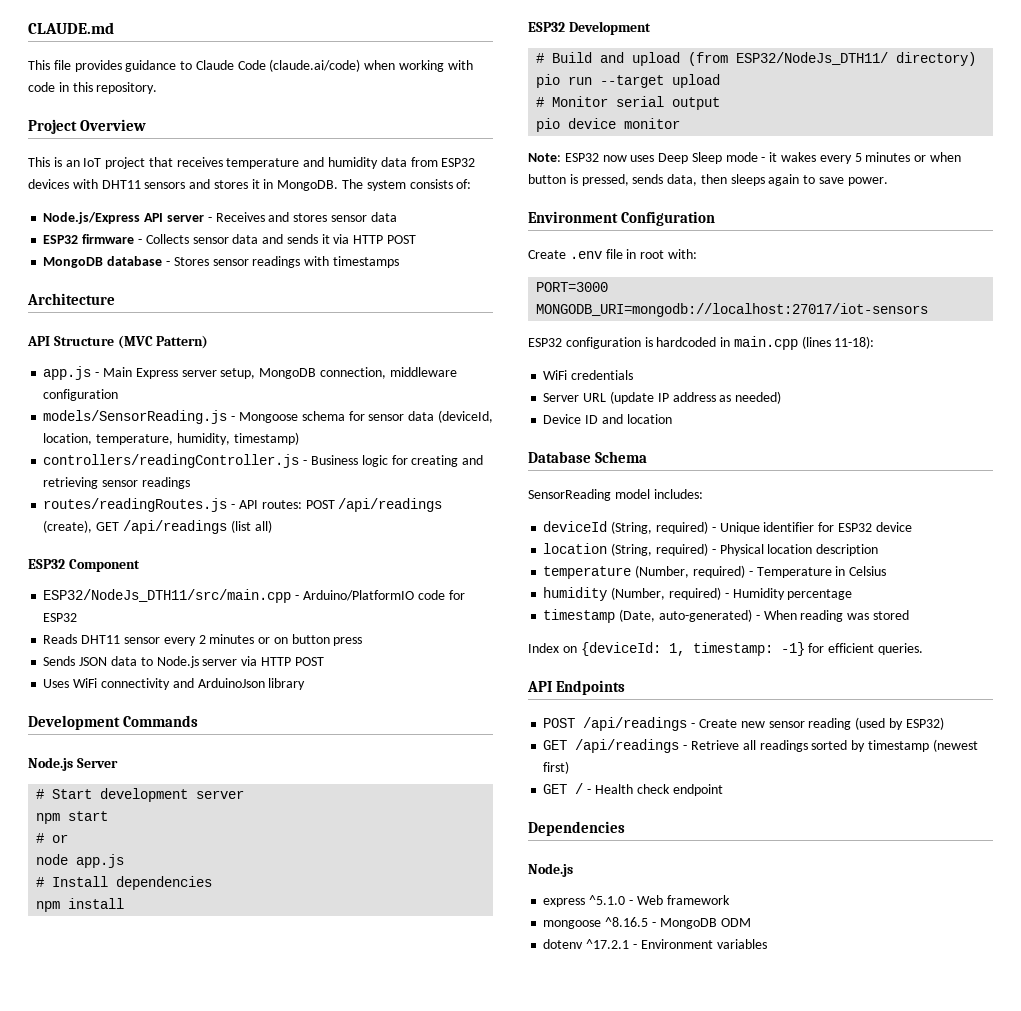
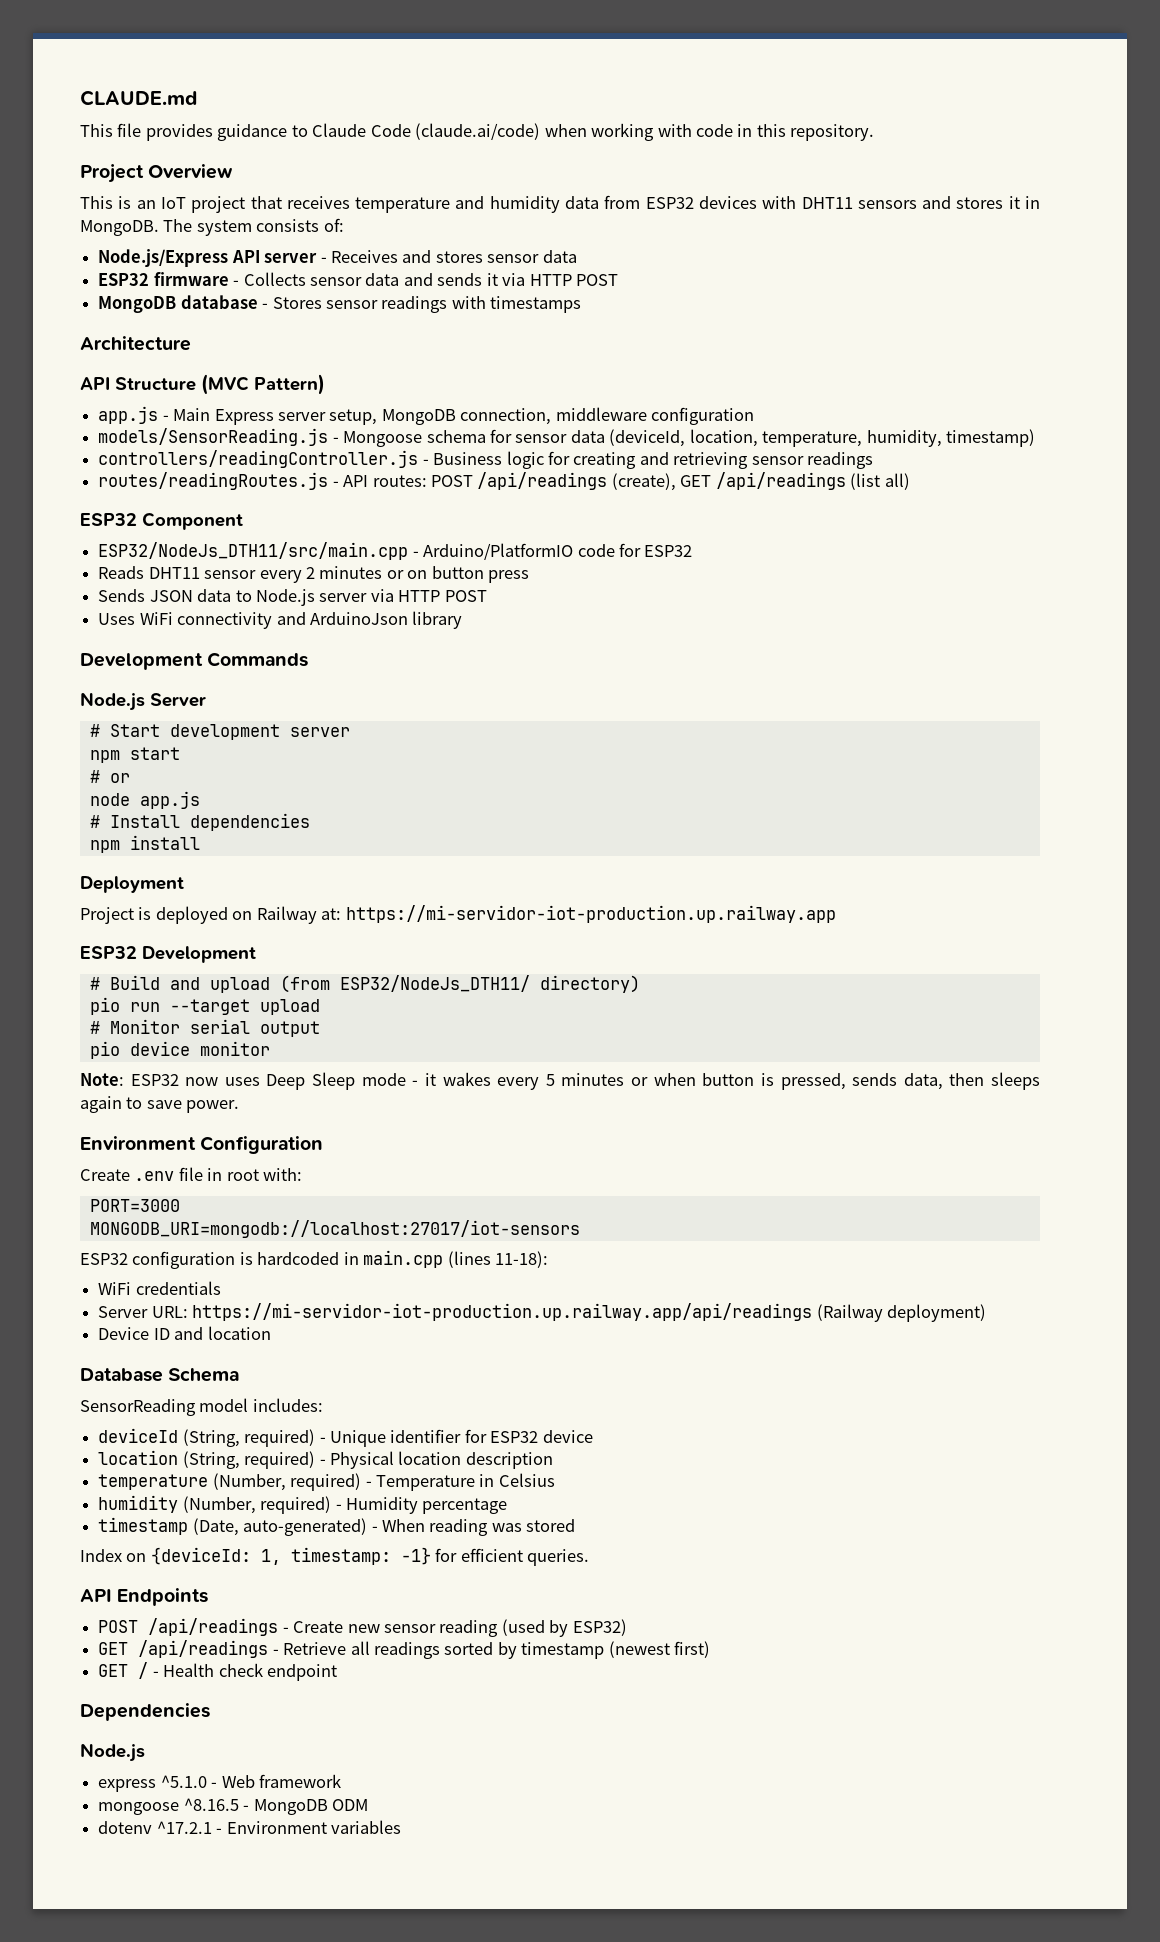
+ Deployment
+ Project is deployed on Railway at: https://mi-servidor-iot-production.up.railway.app
- Server URL (update IP address as needed)
+ Server URL: https://mi-servidor-iot-production.up.railway.app/api/readings (Railway deployment)

